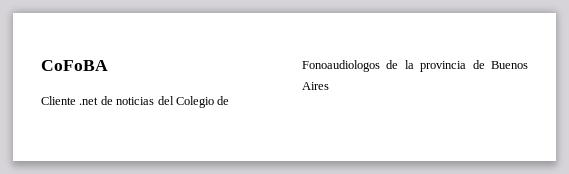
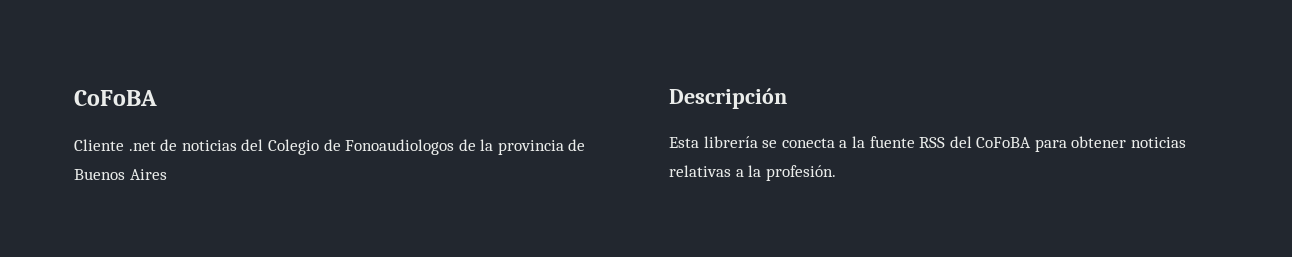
+ Descripción
+ Esta librería se conecta a la fuente RSS del CoFoBA para obtener noticias relativas a la profesión.

